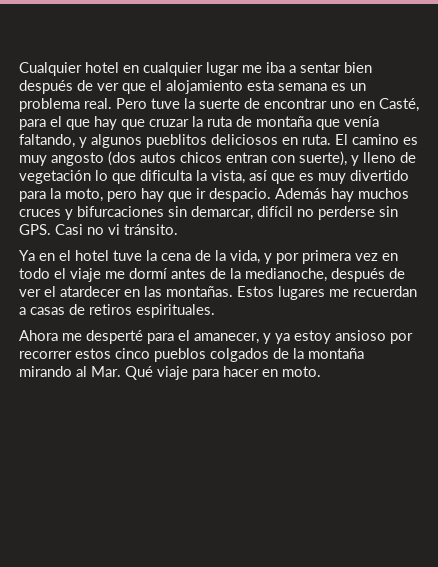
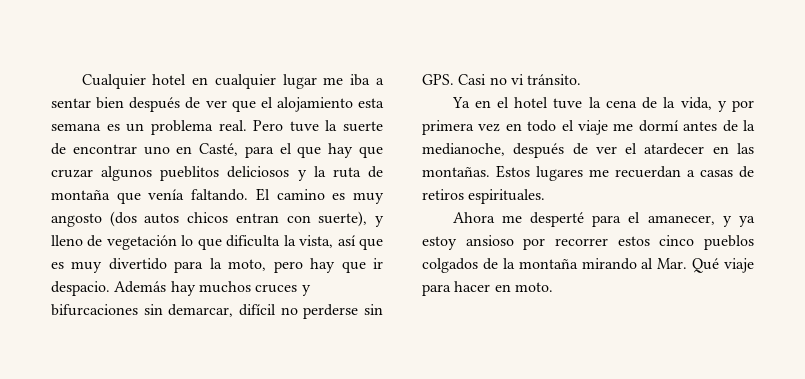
- Pero tuve la suerte de encontrar uno en Casté, para el que hay que cruzar la ruta de montaña que venía faltando, y algunos pueblitos deliciosos en ruta.
+ Pero tuve la suerte de encontrar uno en Casté, para el que hay que cruzar algunos pueblitos deliciosos y la ruta de montaña que venía faltando.

